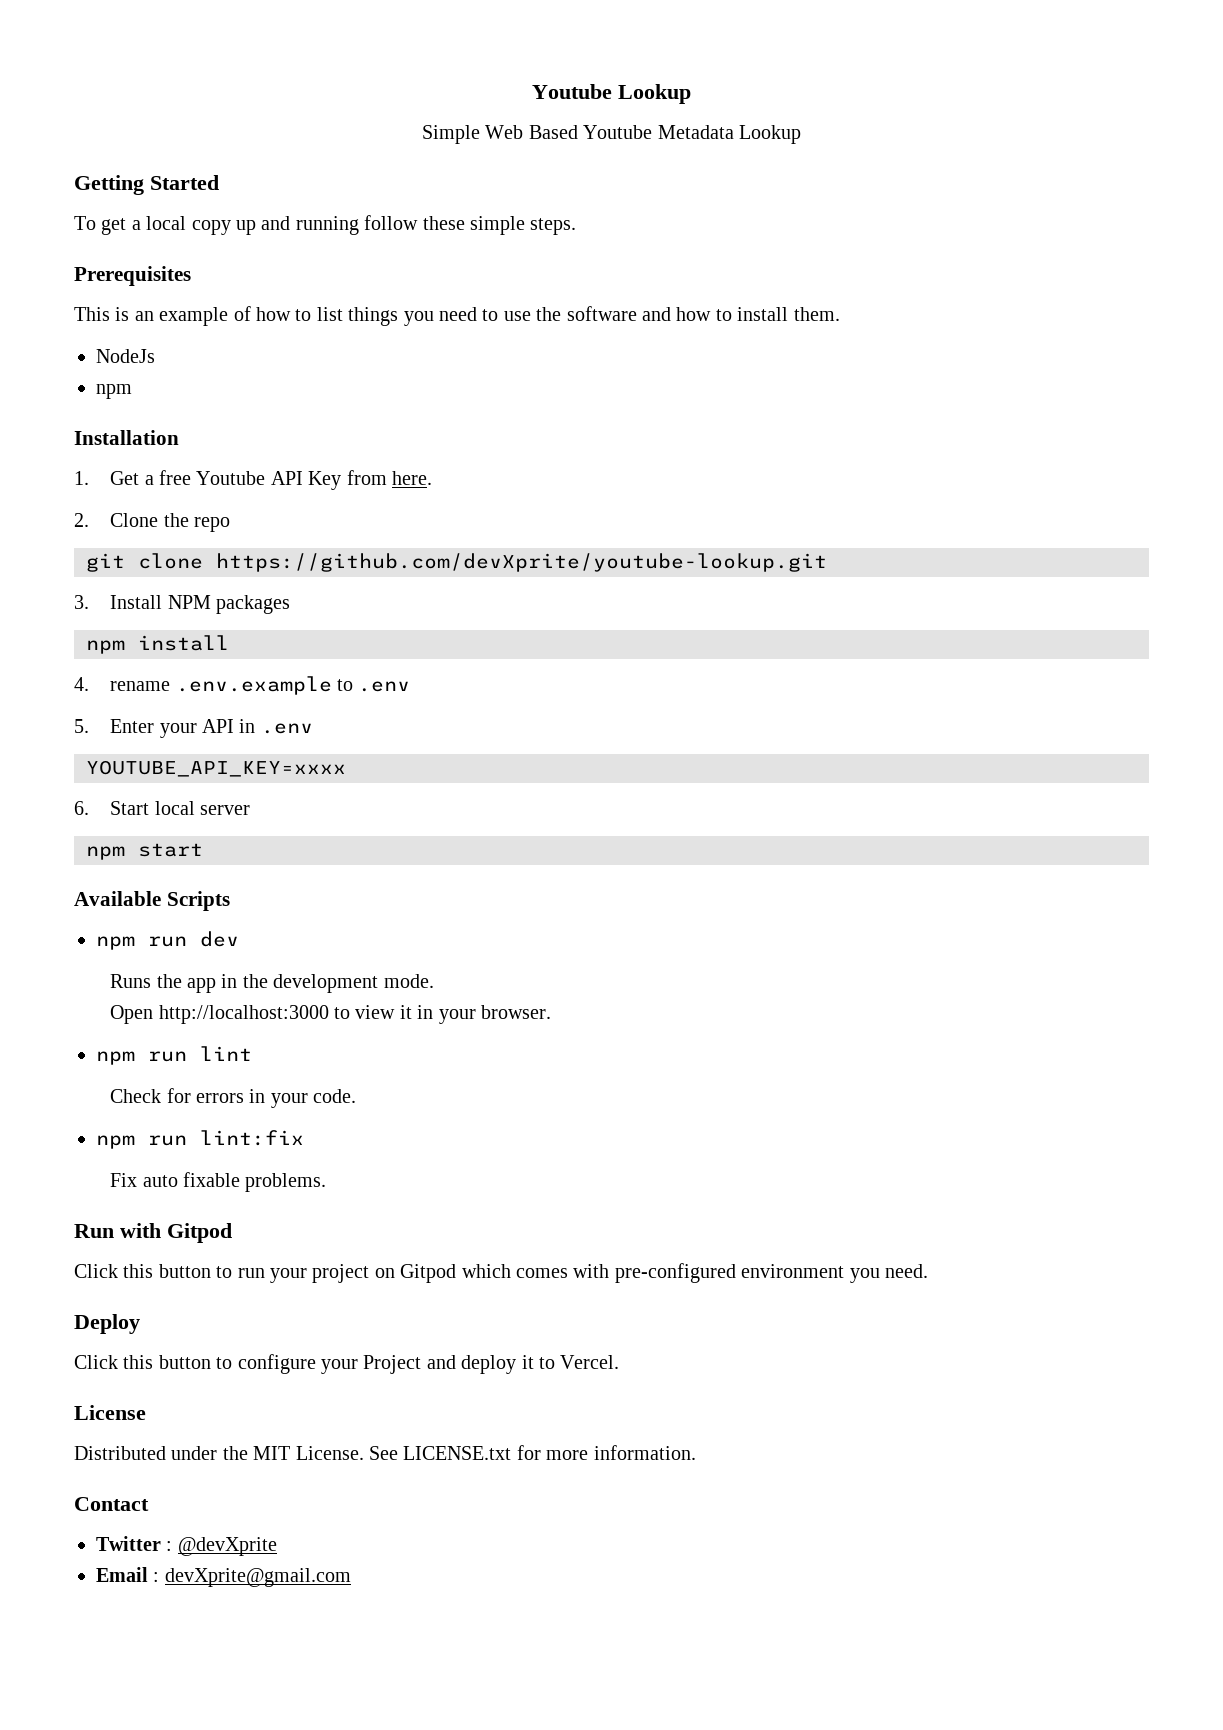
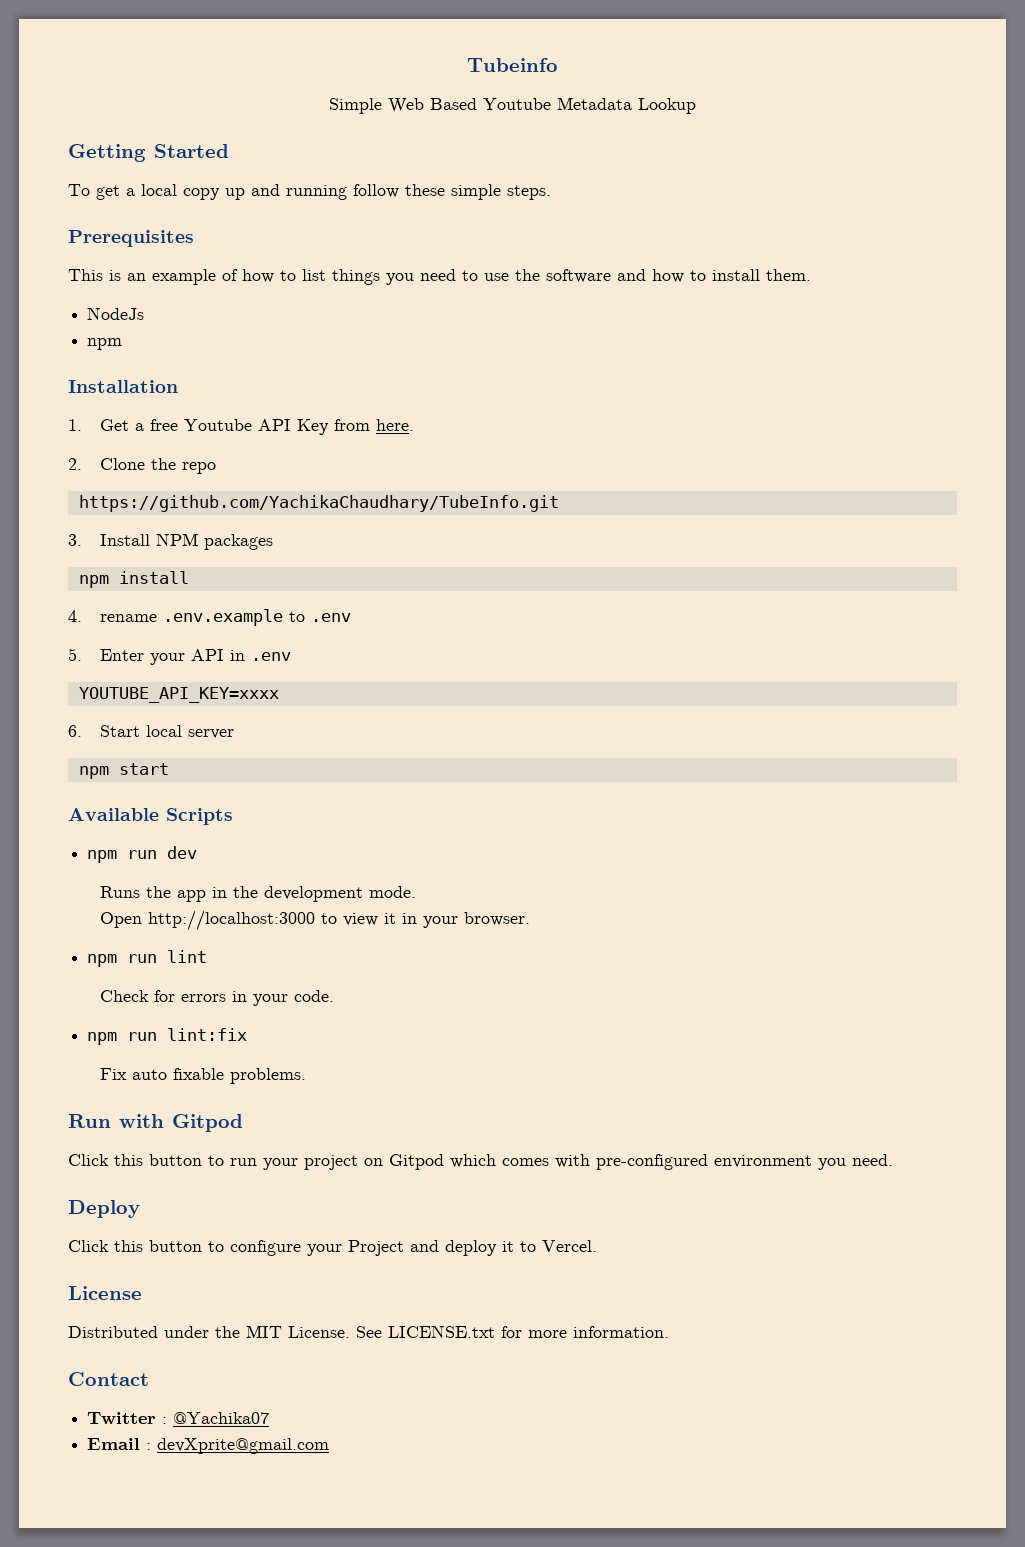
- Youtube Lookup
+ Tubeinfo
- git clone https://github.com/devXprite/youtube-lookup.git
+ https://github.com/YachikaChaudhary/TubeInfo.git
- Twitter : @devXprite
+ Twitter : @Yachika07

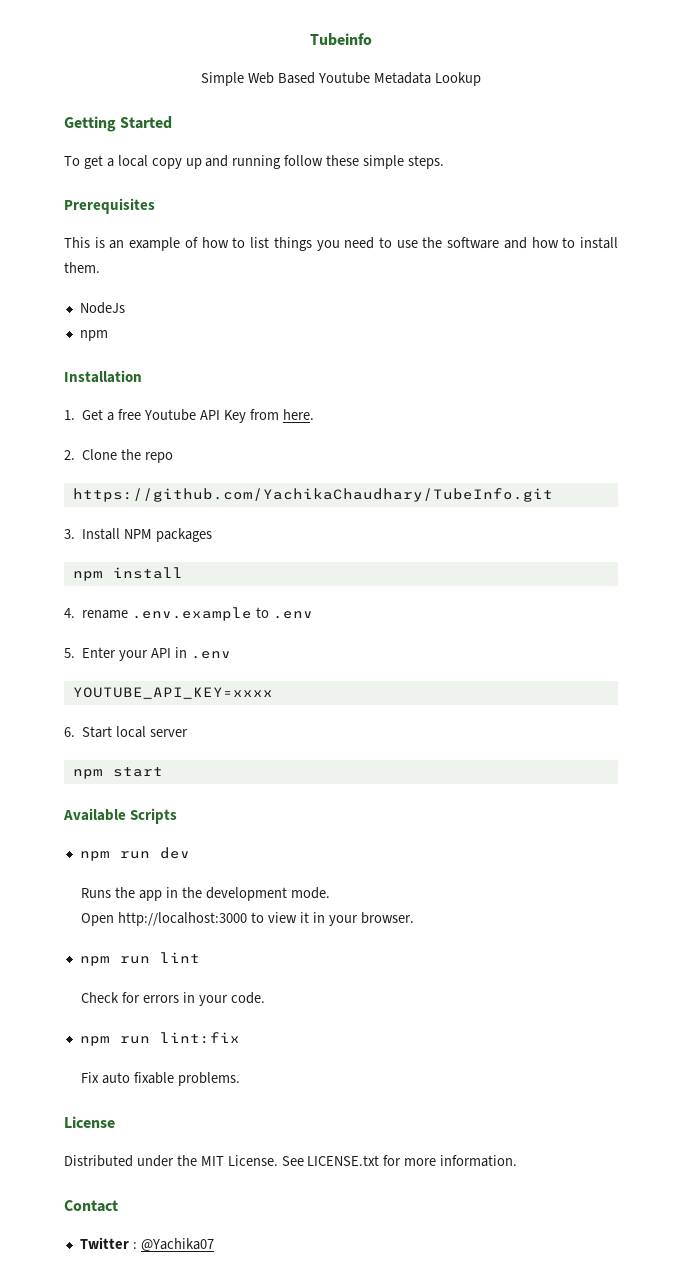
- Run with Gitpod
- Click this button to run your project on Gitpod which comes with pre-configured environment you need.
- Deploy
- Click this button to configure your Project and deploy it to Vercel.
- Email : devXprite@gmail.com

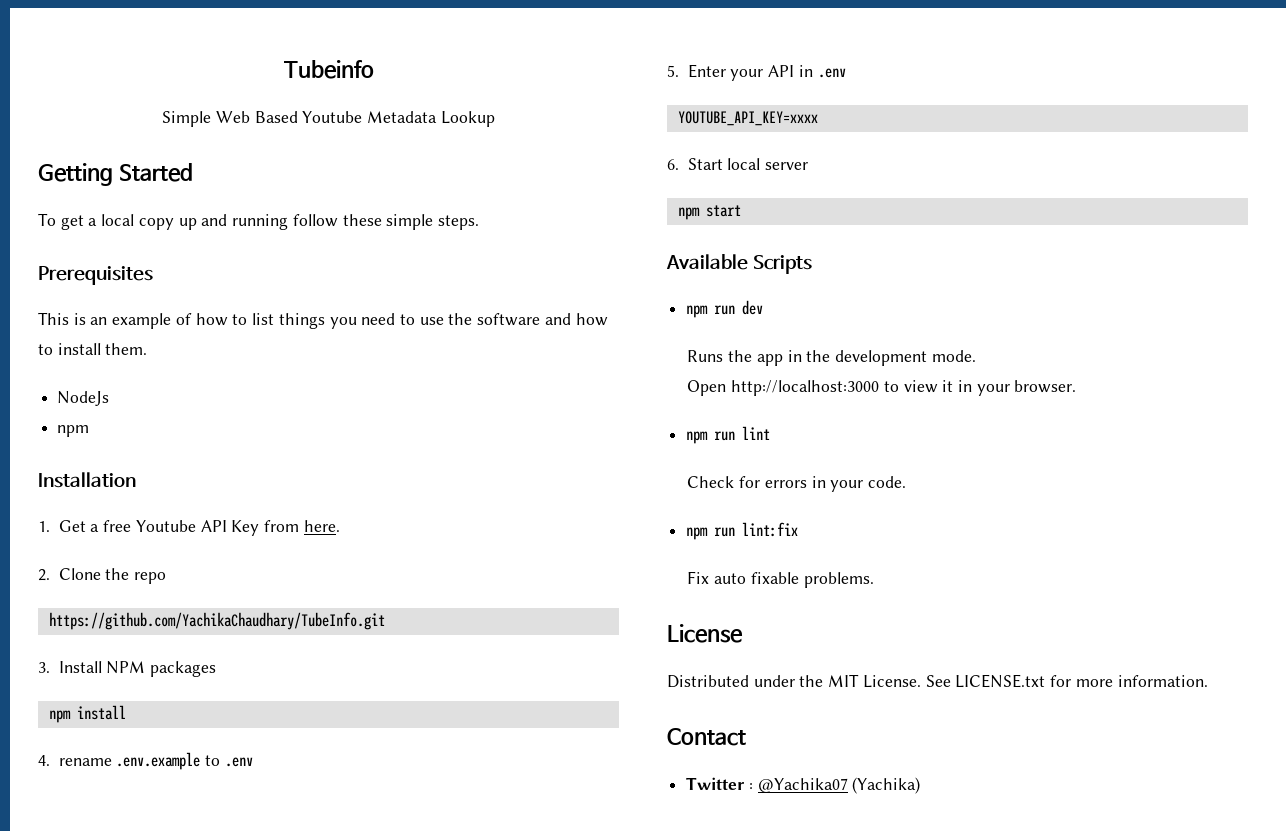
- Twitter : @Yachika07
+ Twitter : @Yachika07 (Yachika)

